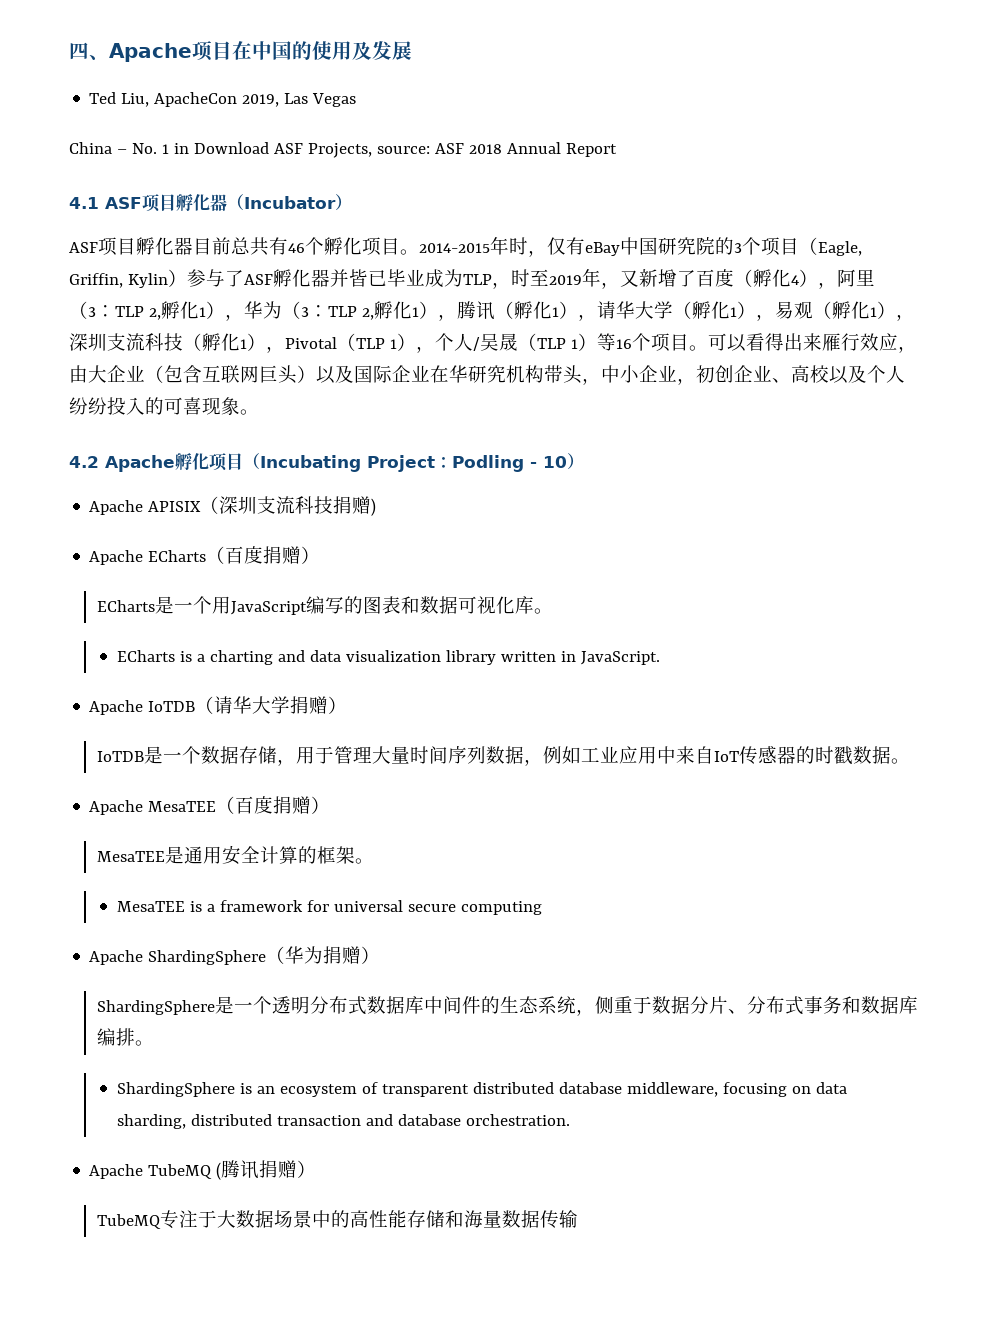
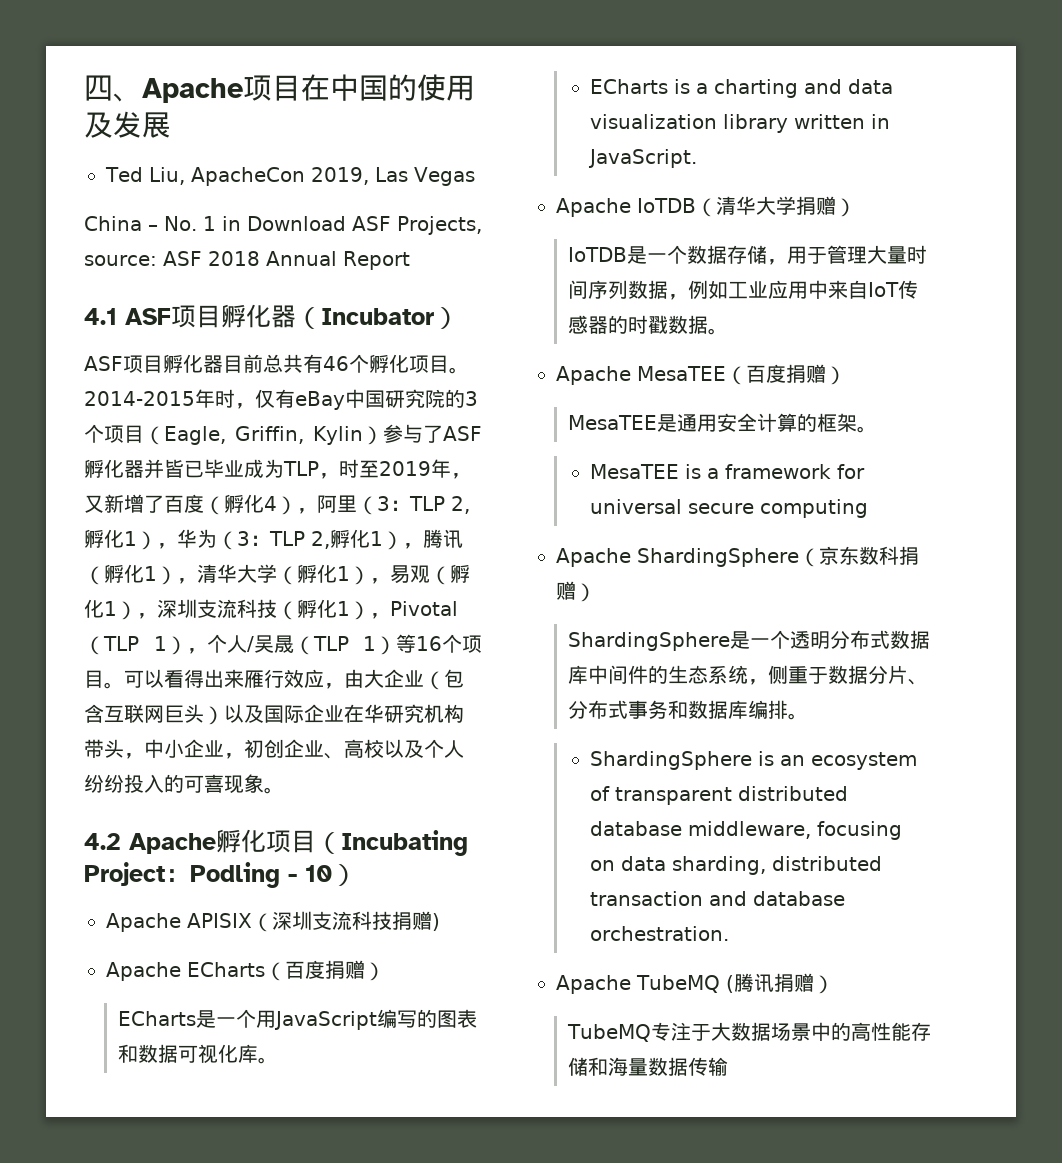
- TLP 2,孵化1），腾讯（孵化1），请华大学（孵化1），易观（孵化1），深圳支流科技（孵化1），Pivotal（TLP 1），个人/吴晟（TLP 1）等16个项目。
+ TLP 2,孵化1），腾讯（孵化1），清华大学（孵化1），易观（孵化1），深圳支流科技（孵化1），Pivotal（TLP 1），个人/吴晟（TLP 1）等16个项目。
- Apache IoTDB（请华大学捐赠）
+ Apache IoTDB（清华大学捐赠）
- Apache ShardingSphere（华为捐赠）
+ Apache ShardingSphere（京东数科捐赠）

